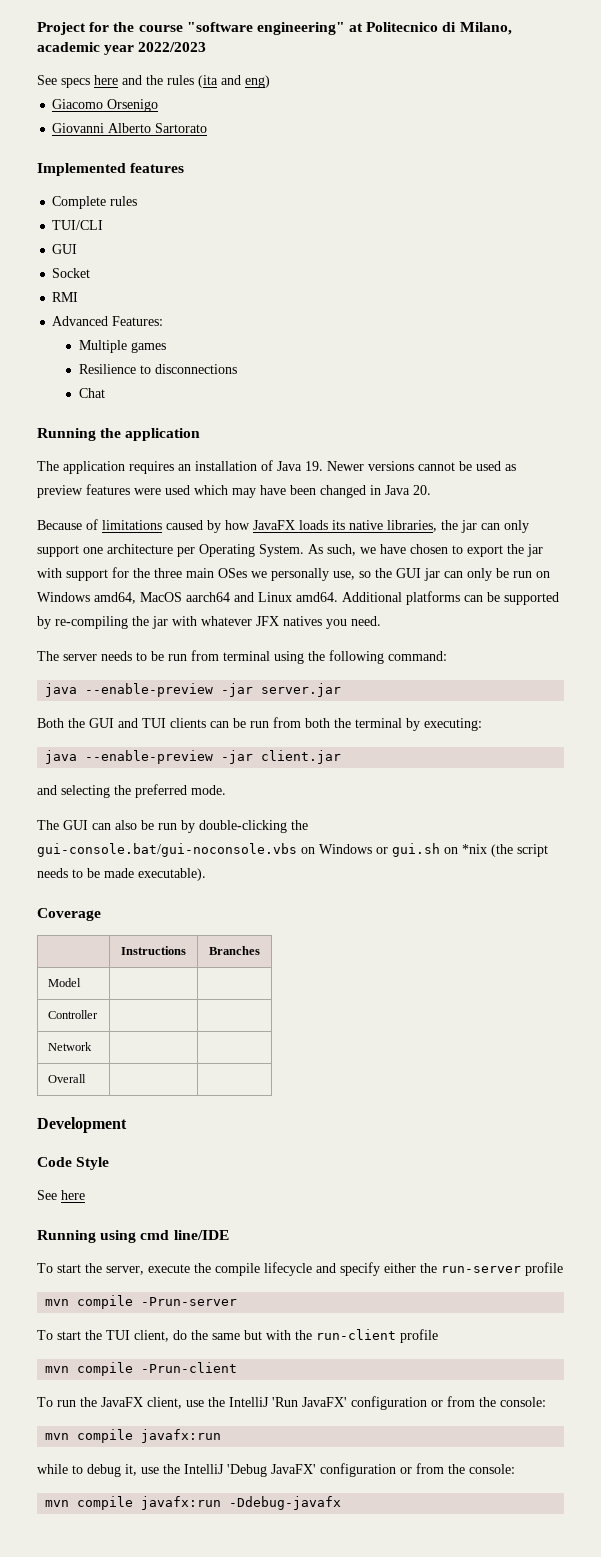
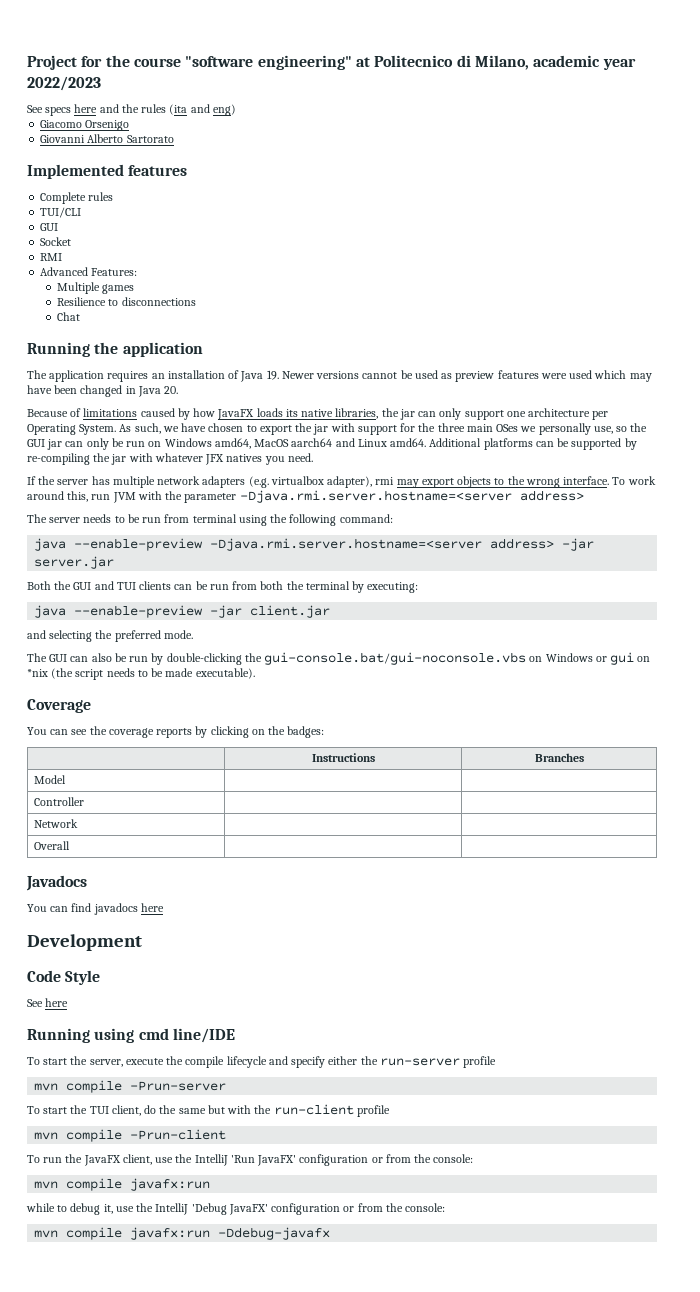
+ If the server has multiple network adapters (e.g. virtualbox adapter), rmi may export objects to the wrong interface. To work around this, run JVM with the parameter -Djava.rmi.server.hostname=<server address>
- java --enable-preview -jar server.jar
+ java --enable-preview -Djava.rmi.server.hostname=<server address> -jar server.jar
- The GUI can also be run by double-clicking the gui-console.bat/gui-noconsole.vbs on Windows or gui.sh on *nix (the script needs to be made executable).
+ The GUI can also be run by double-clicking the gui-console.bat/gui-noconsole.vbs on Windows or gui on *nix (the script needs to be made executable).
+ You can see the coverage reports by clicking on the badges:
+ Javadocs
+ You can find javadocs here

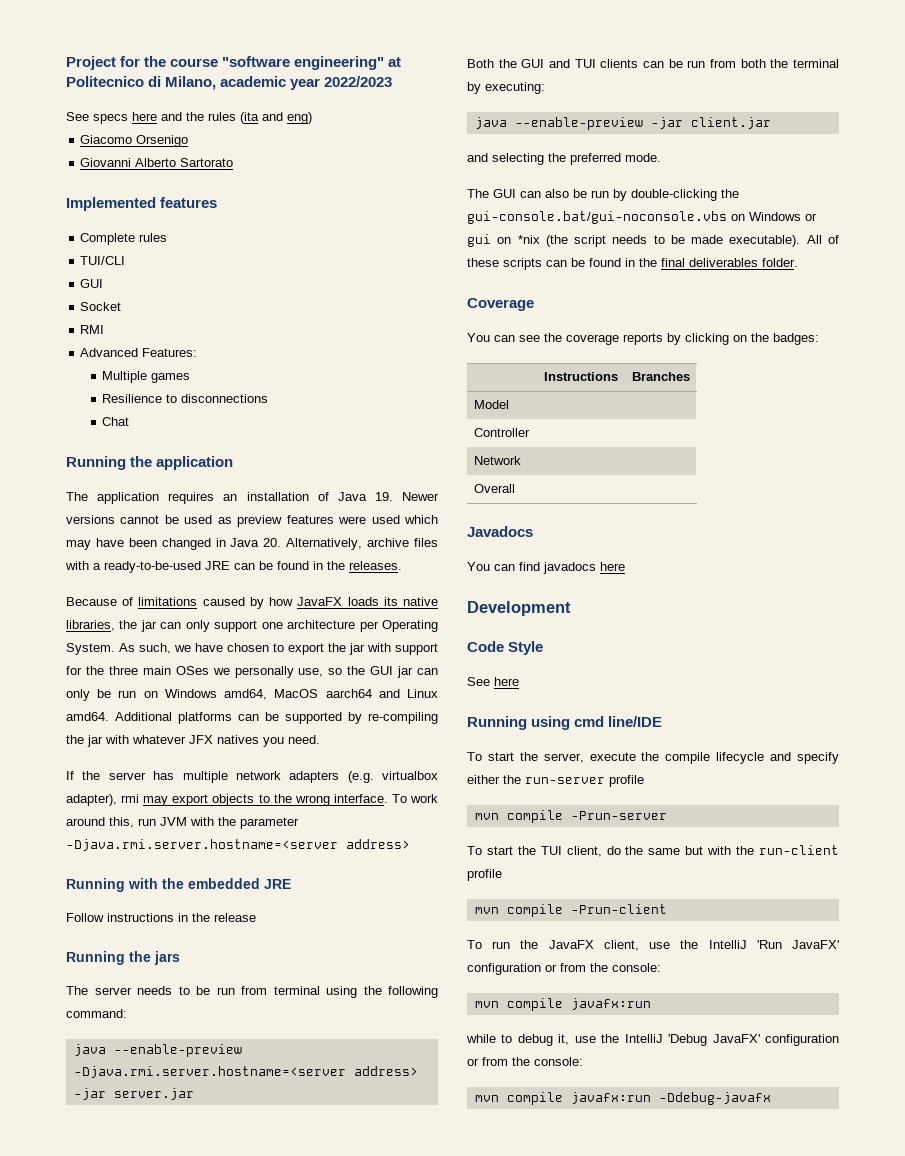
- The application requires an installation of Java 19. Newer versions cannot be used as preview features were used which may have been changed in Java 20.
+ The application requires an installation of Java 19. Newer versions cannot be used as preview features were used which may have been changed in Java 20. Alternatively, archive files with a ready-to-be-used JRE can be found in the releases.
+ Running with the embedded JRE
+ Follow instructions in the release
+ Running the jars
+ All of these scripts can be found in the final deliverables folder.

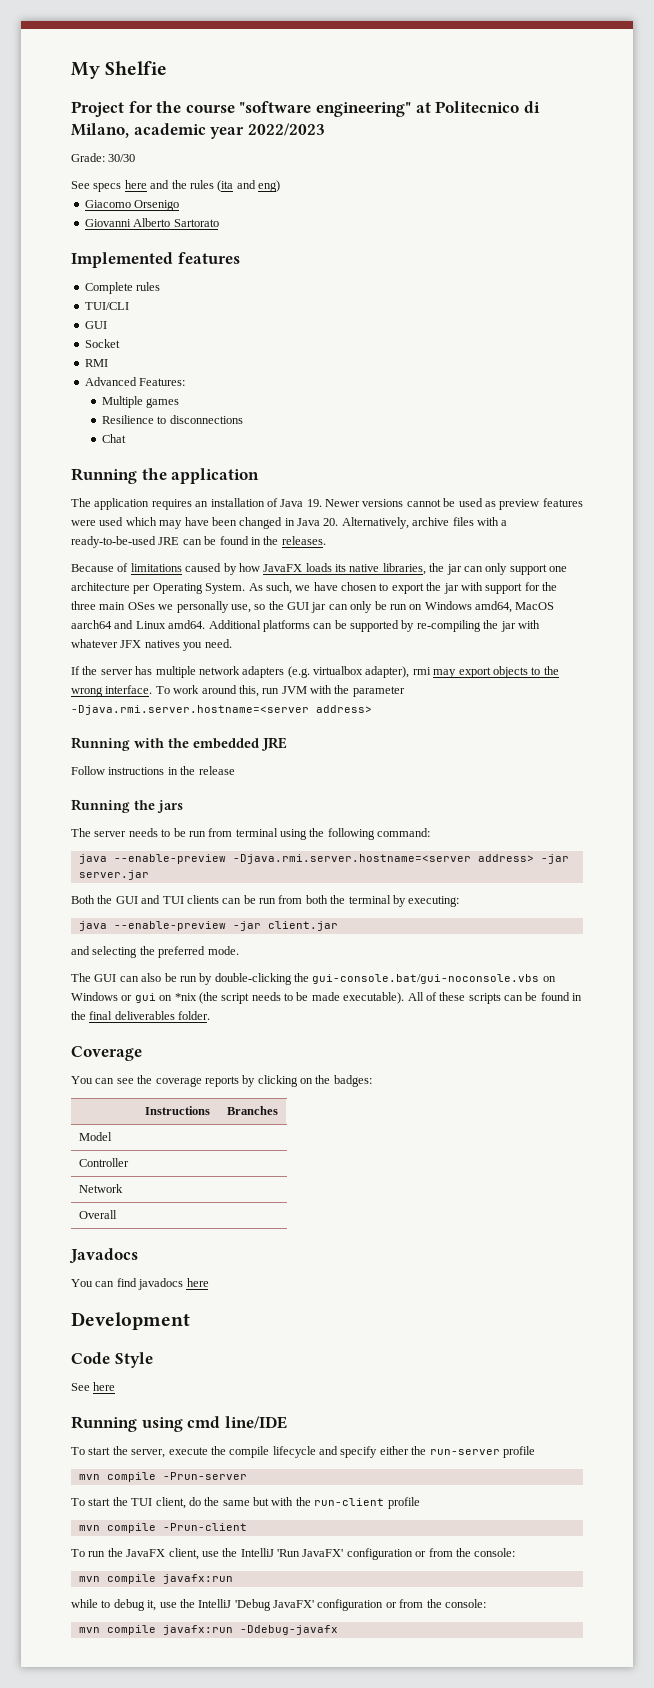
+ My Shelfie
+ Grade: 30/30

